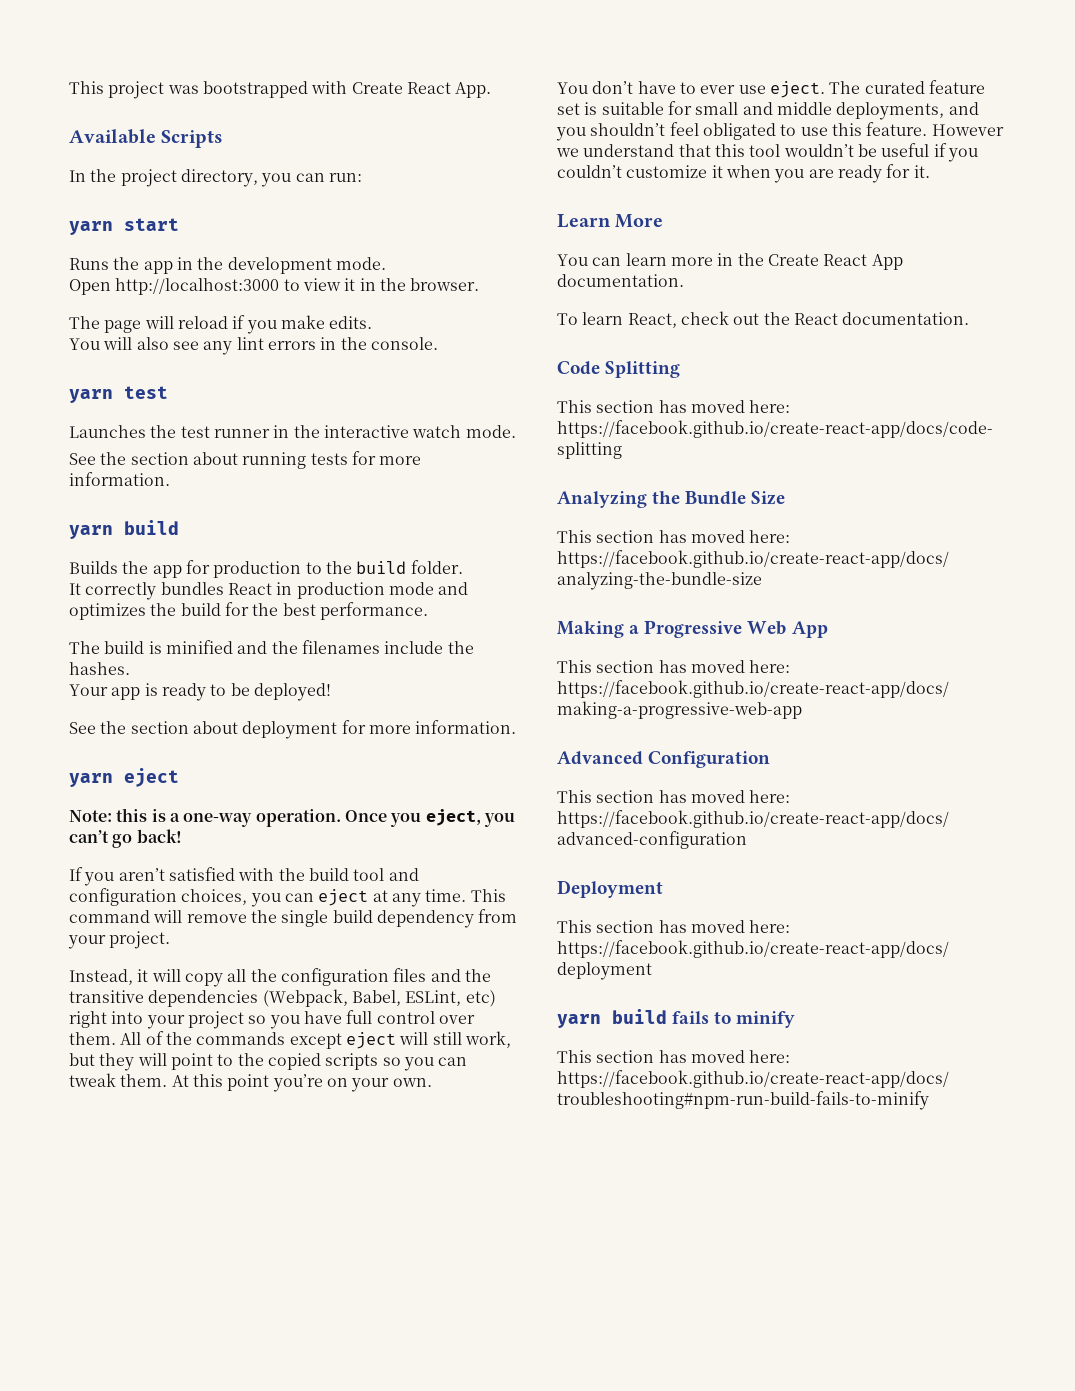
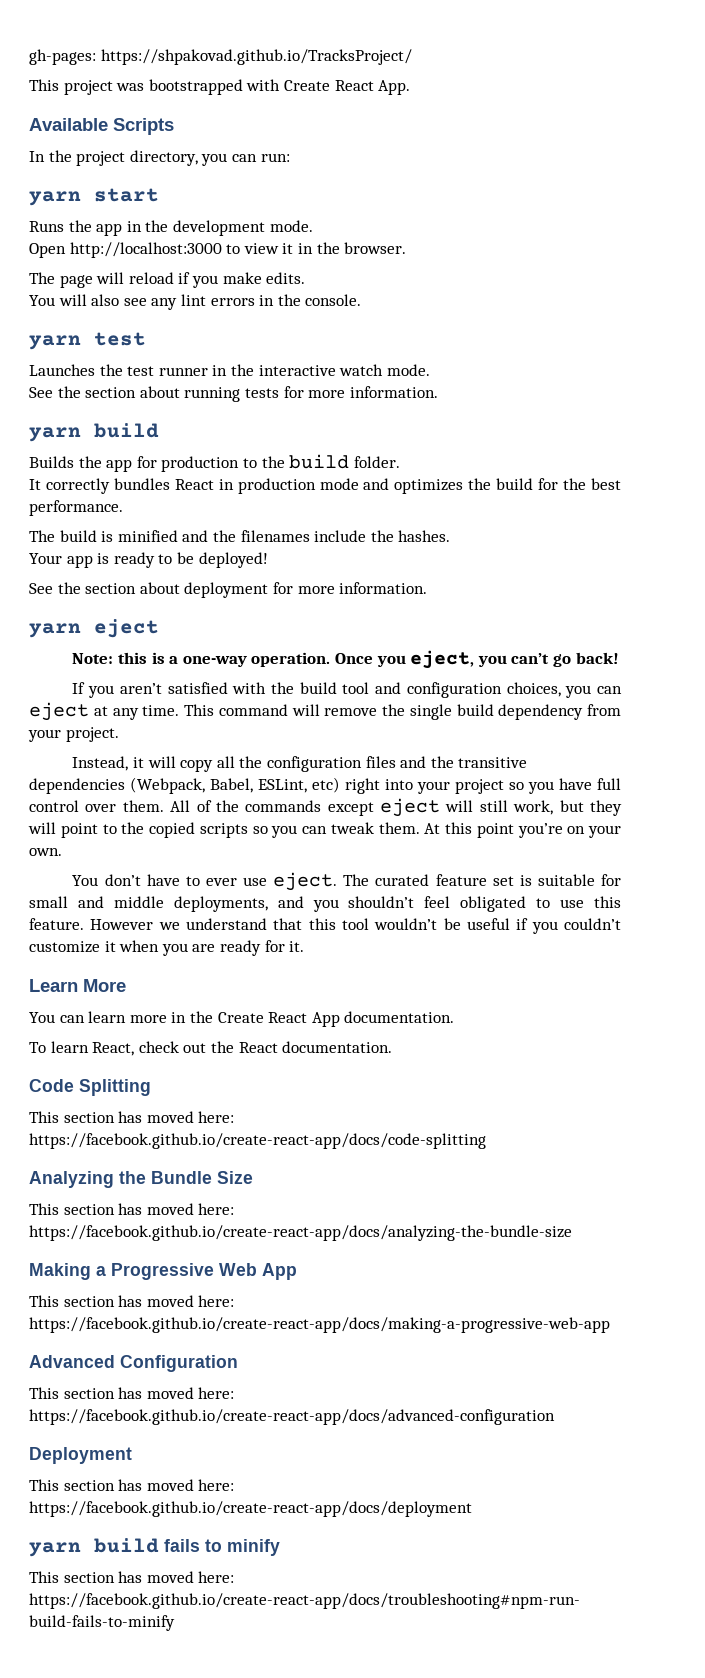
+ gh-pages: https://shpakovad.github.io/TracksProject/

